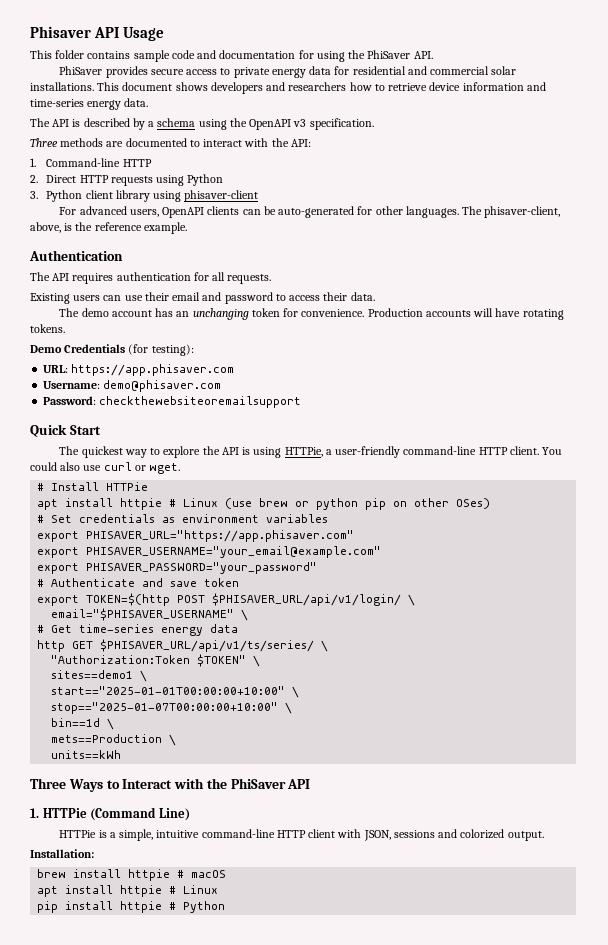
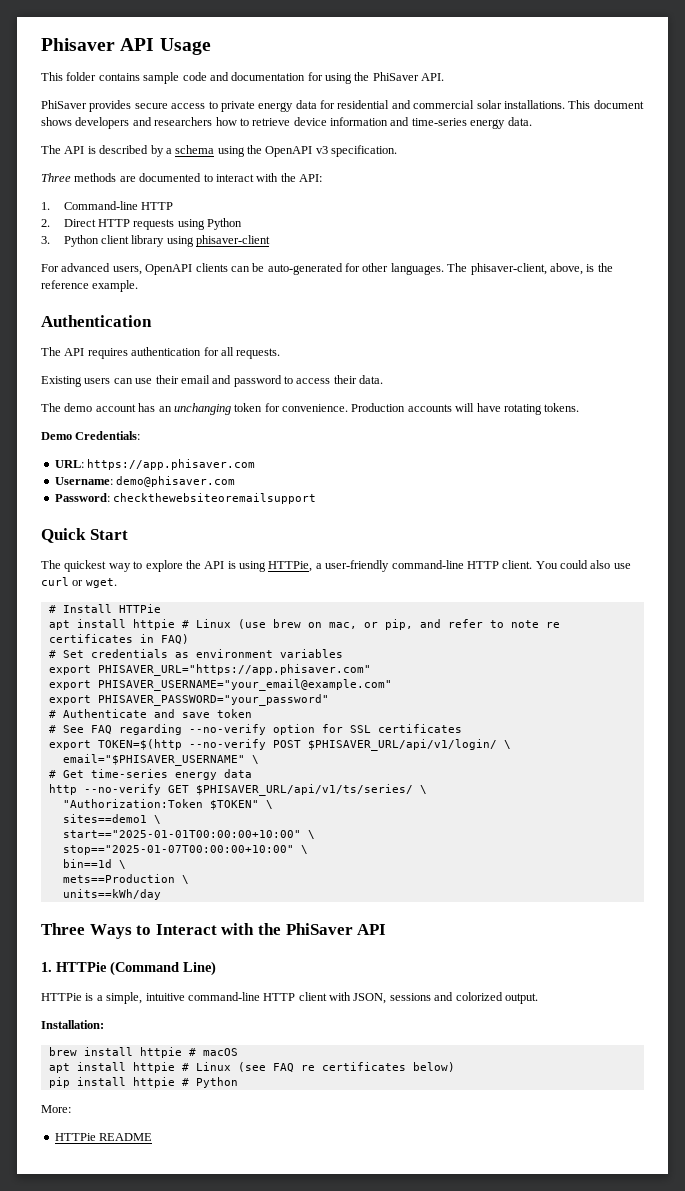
- Demo Credentials (for testing):
+ Demo Credentials:
- apt install httpie # Linux (use brew or python pip on other OSes)
+ apt install httpie # Linux (use brew on mac, or pip, and refer to note re certificates in FAQ)
+ # See FAQ regarding --no-verify option for SSL certificates
- export TOKEN=$(http POST $PHISAVER_URL/api/v1/login/ \
+ export TOKEN=$(http --no-verify POST $PHISAVER_URL/api/v1/login/ \
- http GET $PHISAVER_URL/api/v1/ts/series/ \
+ http --no-verify GET $PHISAVER_URL/api/v1/ts/series/ \
- units==kWh
+ units==kWh/day
  brew install httpie # macOS
- apt install httpie # Linux
+ apt install httpie # Linux (see FAQ re certificates below)
+ More:
+ HTTPie README

